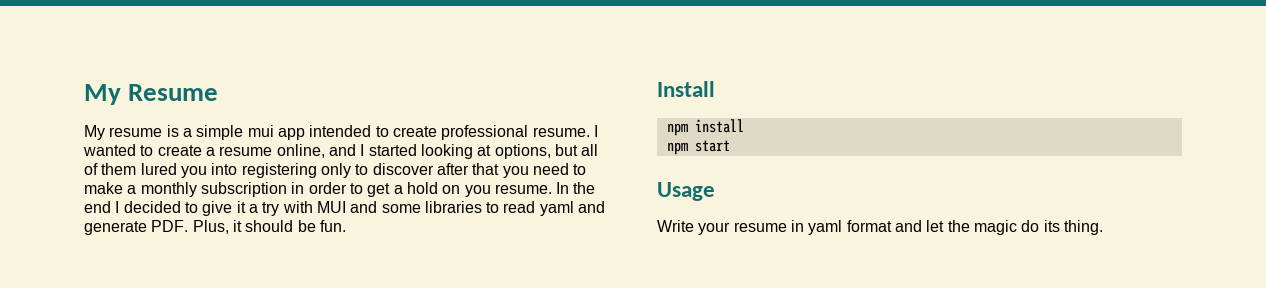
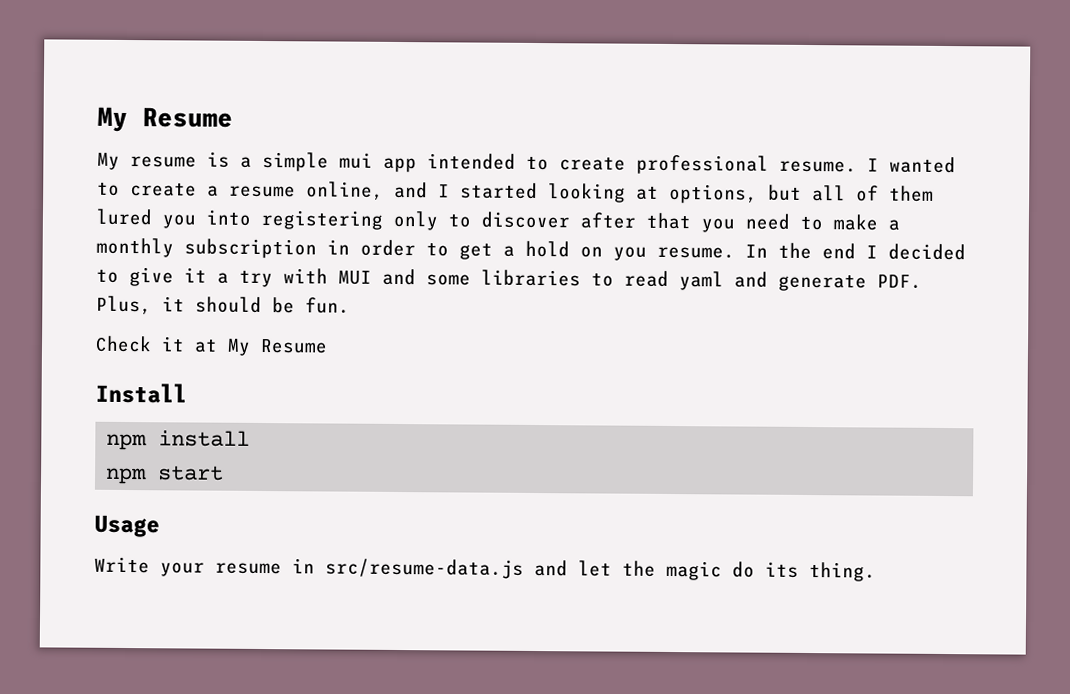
+ Check it at My Resume
- Write your resume in yaml format and let the magic do its thing.
+ Write your resume in src/resume-data.js and let the magic do its thing.

